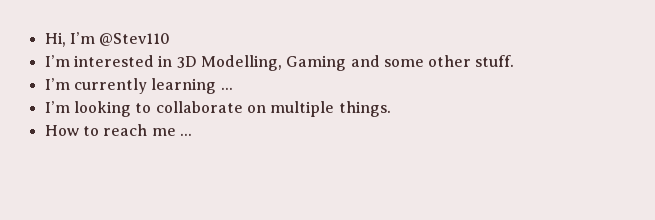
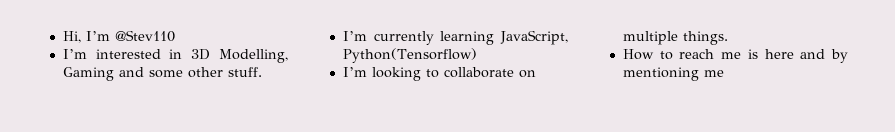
- I’m currently learning ...
+ I’m currently learning JavaScript, Python(Tensorflow)
- How to reach me ...
+ How to reach me is here and by mentioning me

